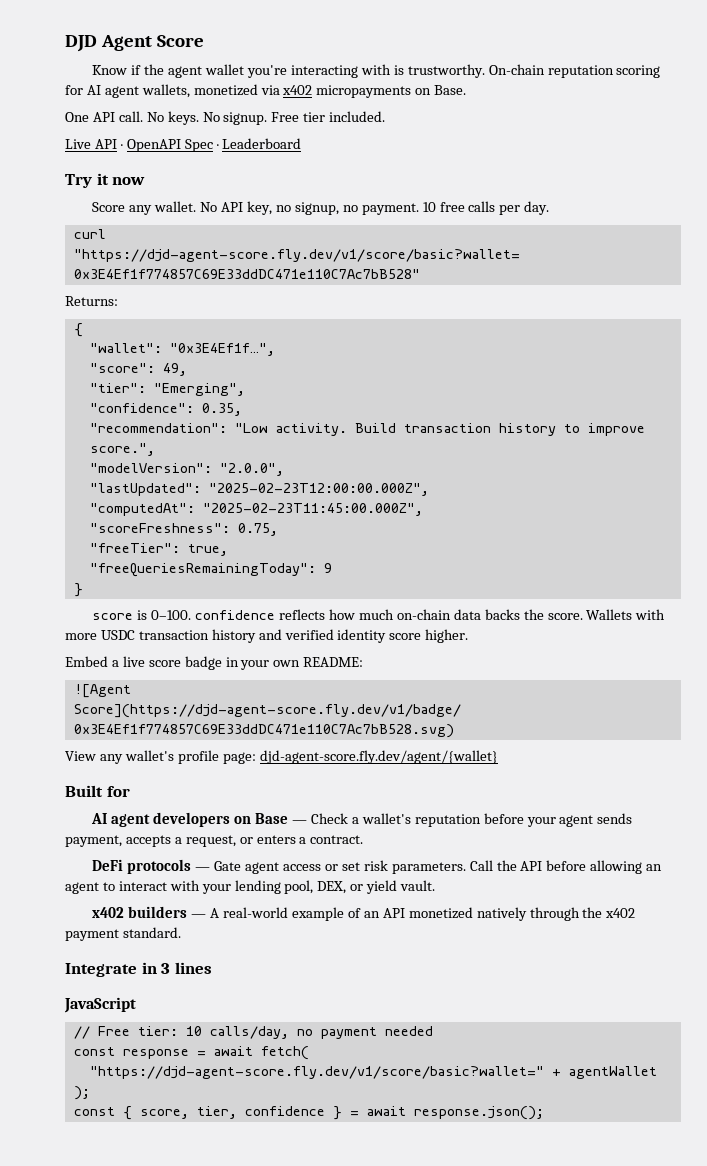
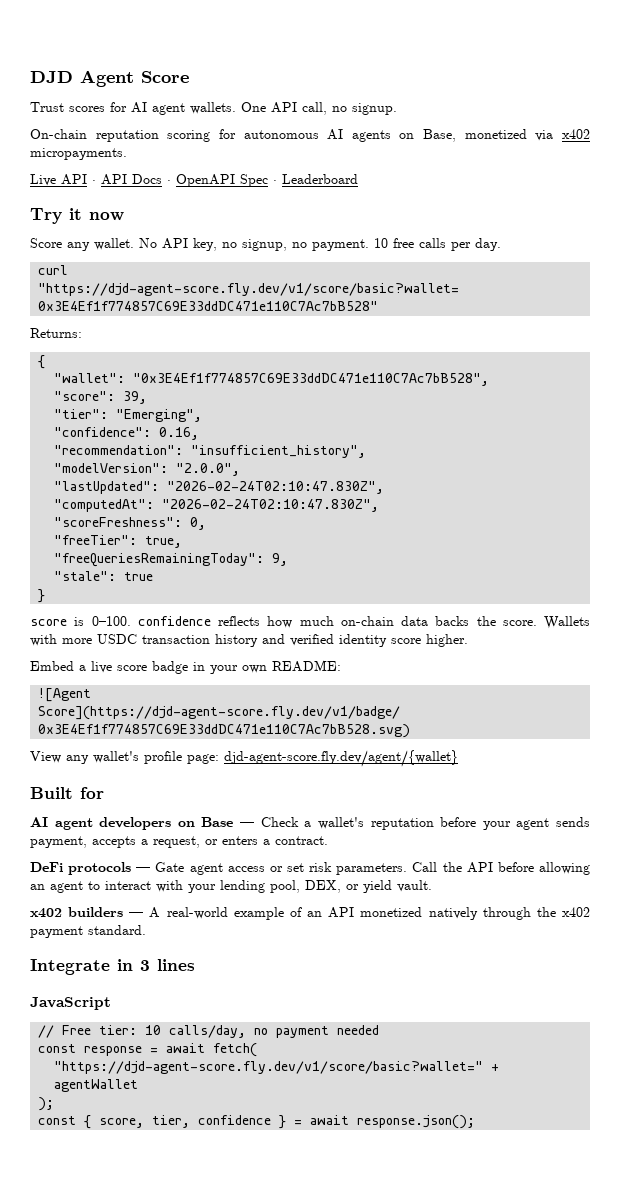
- Know if the agent wallet you're interacting with is trustworthy. On-chain reputation scoring for AI agent wallets, monetized via x402 micropayments on Base.
- One API call. No keys. No signup. Free tier included.
+ Trust scores for AI agent wallets. One API call, no signup.
+ On-chain reputation scoring for autonomous AI agents on Base, monetized via x402 micropayments.
- Live API · OpenAPI Spec · Leaderboard
+ Live API · API Docs · OpenAPI Spec · Leaderboard
- "wallet": "0x3E4Ef1f…",
+ "wallet": "0x3E4Ef1f774857C69E33ddDC471e110C7Ac7bB528",
- "score": 49,
+ "score": 39,
- "confidence": 0.35,
+ "confidence": 0.16,
- "recommendation": "Low activity. Build transaction history to improve score.",
+ "recommendation": "insufficient_history",
- "lastUpdated": "2025-02-23T12:00:00.000Z",
+ "lastUpdated": "2026-02-24T02:10:47.830Z",
- "computedAt": "2025-02-23T11:45:00.000Z",
+ "computedAt": "2026-02-24T02:10:47.830Z",
- "scoreFreshness": 0.75,
+ "scoreFreshness": 0,
- "freeQueriesRemainingToday": 9
+ "freeQueriesRemainingToday": 9,
+ "stale": true

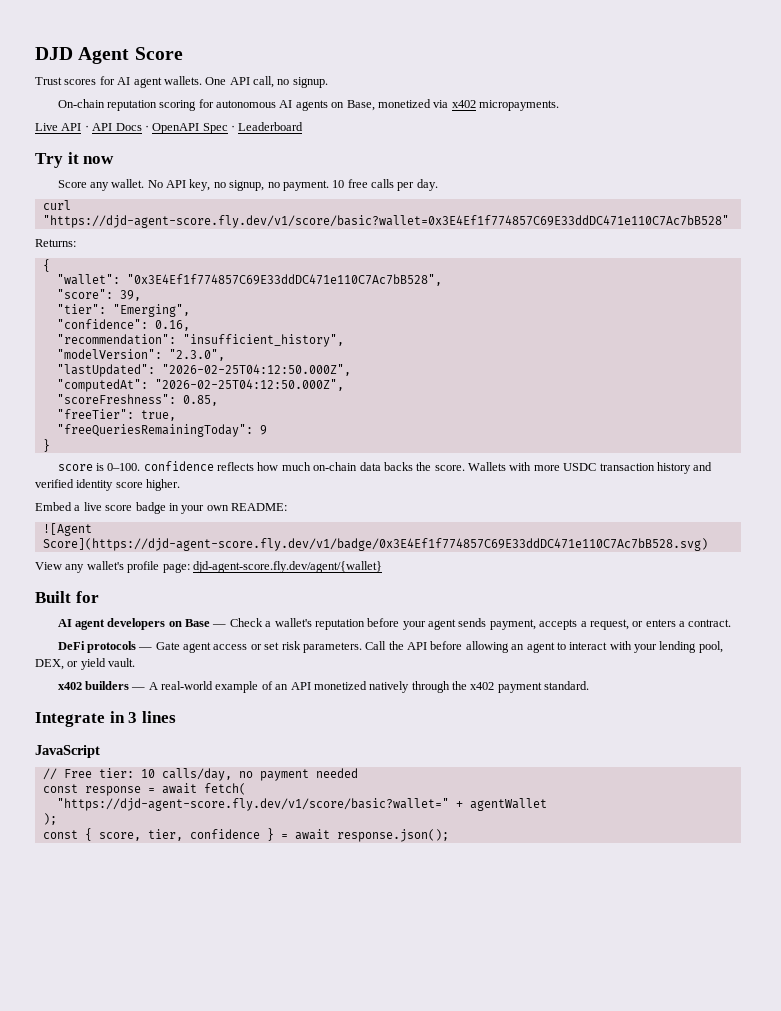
- "modelVersion": "2.0.0",
+ "modelVersion": "2.3.0",
- "lastUpdated": "2026-02-24T02:10:47.830Z",
+ "lastUpdated": "2026-02-25T04:12:50.000Z",
- "computedAt": "2026-02-24T02:10:47.830Z",
+ "computedAt": "2026-02-25T04:12:50.000Z",
- "scoreFreshness": 0,
+ "scoreFreshness": 0.85,
- "freeQueriesRemainingToday": 9,
- "stale": true
+ "freeQueriesRemainingToday": 9

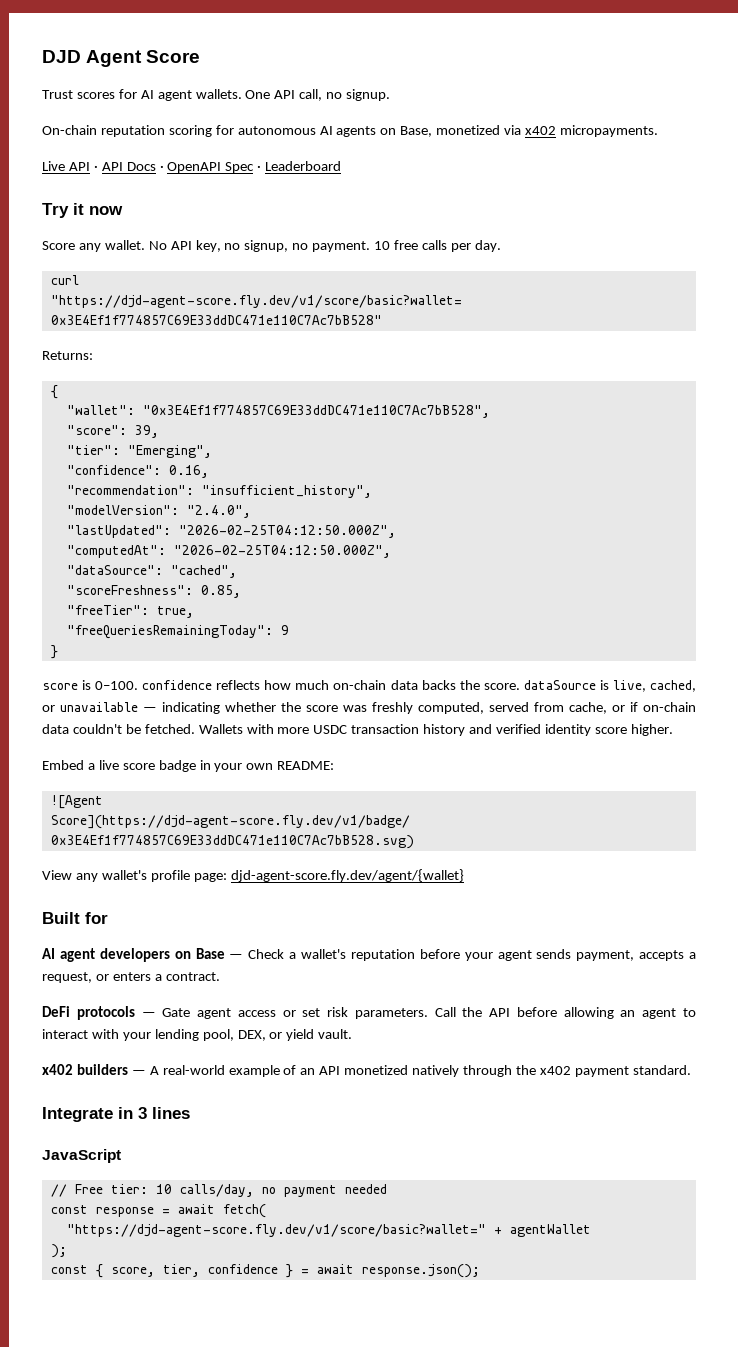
- "modelVersion": "2.3.0",
+ "modelVersion": "2.4.0",
+ "dataSource": "cached",
- score is 0–100. confidence reflects how much on-chain data backs the score.
+ score is 0–100. confidence reflects how much on-chain data backs the score. dataSource is live, cached, or unavailable — indicating whether the score was freshly computed, served from cache, or if on-chain data couldn't be fetched.

